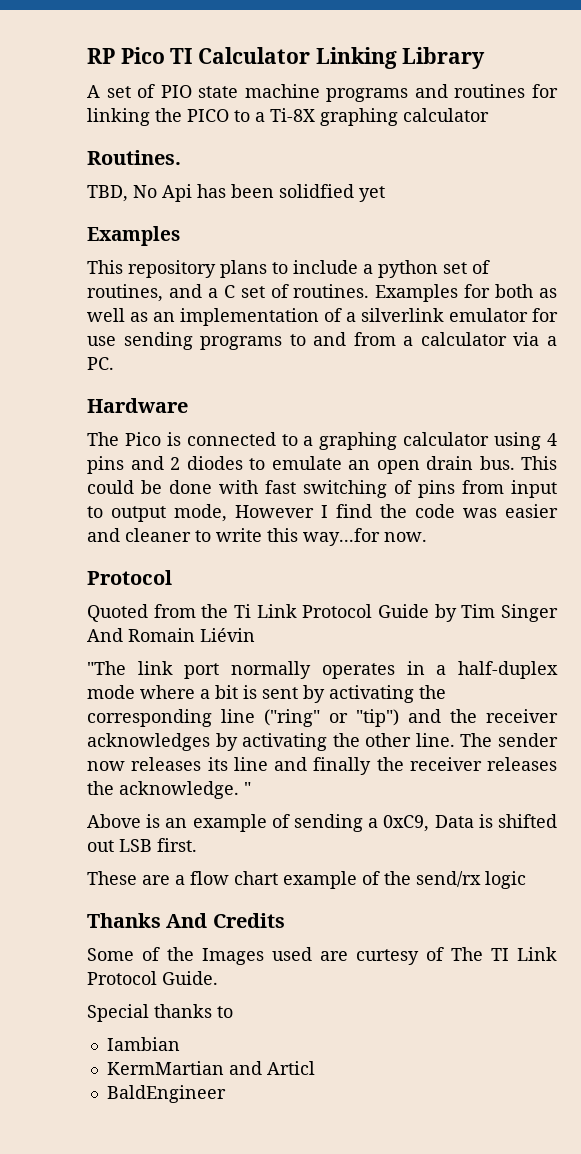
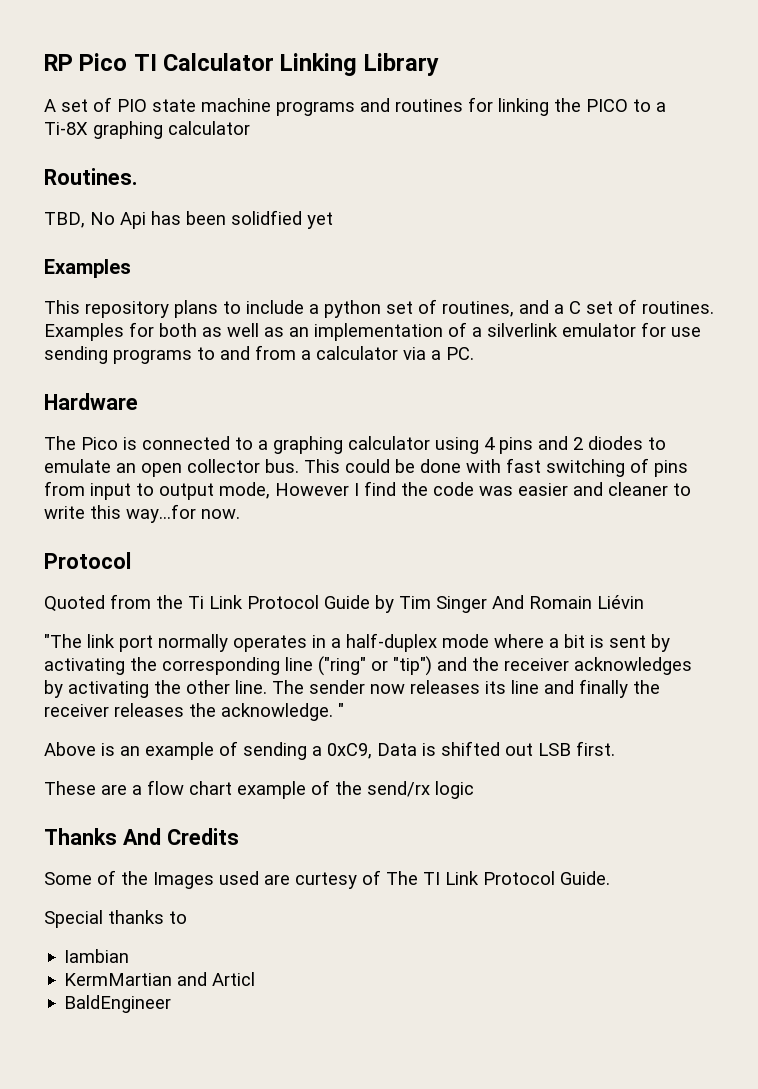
- The Pico is connected to a graphing calculator using 4 pins and 2 diodes to emulate an open drain bus.
+ The Pico is connected to a graphing calculator using 4 pins and 2 diodes to emulate an open collector bus.

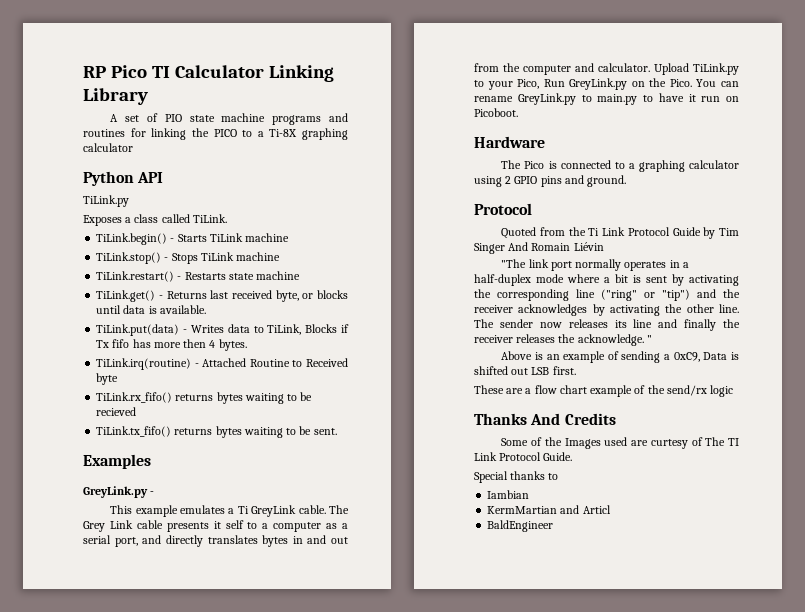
- Routines.
- TBD, No Api has been solidfied yet
+ Python API
+ TiLink.py
+ Exposes a class called TiLink.
+ TiLink.begin() - Starts TiLink machine
+ TiLink.stop() - Stops TiLink machine
+ TiLink.restart() - Restarts state machine
+ TiLink.get() - Returns last received byte, or blocks until data is available.
+ TiLink.put(data) - Writes data to TiLink, Blocks if Tx fifo has more then 4 bytes.
+ TiLink.irq(routine) - Attached Routine to Received byte
+ TiLink.rx_fifo() returns bytes waiting to be recieved
+ TiLink.tx_fifo() returns bytes waiting to be sent.
  Examples
- This repository plans to include a python set of routines, and a C set of routines. Examples for both as well as an implementation of a silverlink emulator for use sending programs to and from a calculator via a PC.
+ GreyLink.py -
+ This example emulates a Ti GreyLink cable. The Grey Link cable presents it self to a computer as a serial port, and directly translates bytes in and out from the computer and calculator. Upload TiLink.py to your Pico, Run GreyLink.py on the Pico. You can rename GreyLink.py to main.py to have it run on Picoboot.
- The Pico is connected to a graphing calculator using 4 pins and 2 diodes to emulate an open collector bus. This could be done with fast switching of pins from input to output mode, However I find the code was easier and cleaner to write this way...for now.
+ The Pico is connected to a graphing calculator using 2 GPIO pins and ground.

